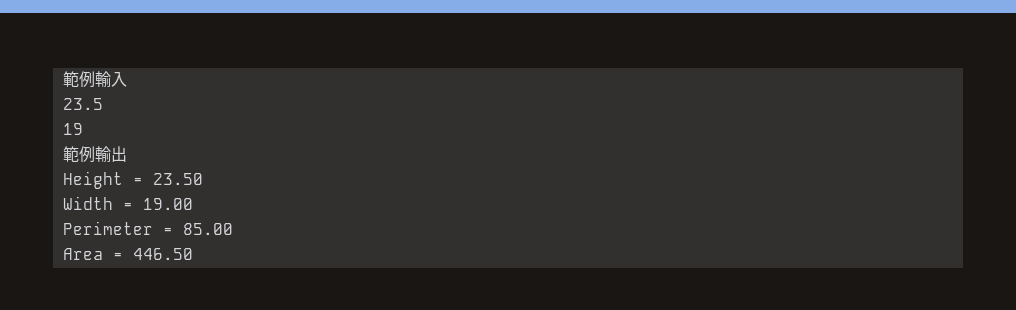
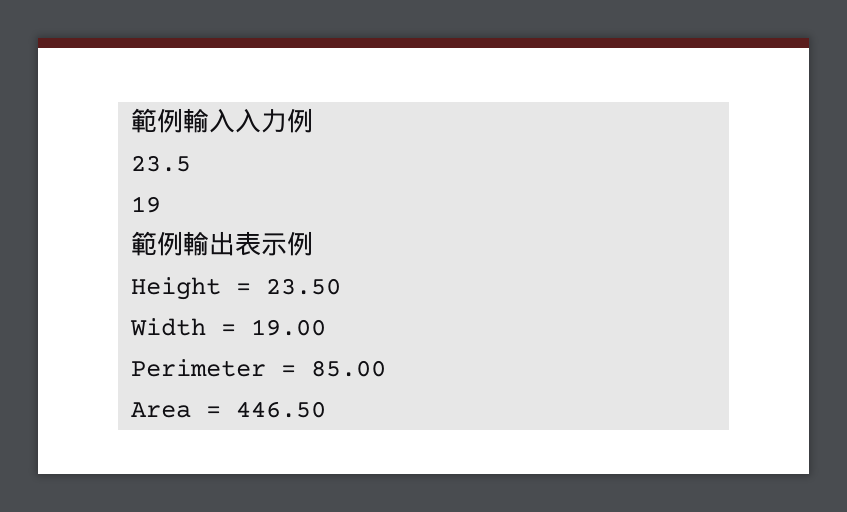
- 範例輸入
+ 範例輸入入力例
- 範例輸出
+ 範例輸出表示例

